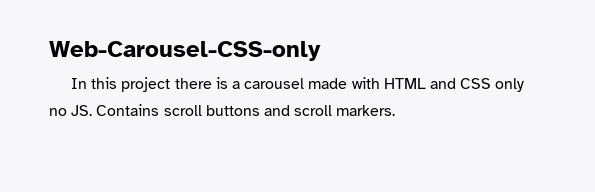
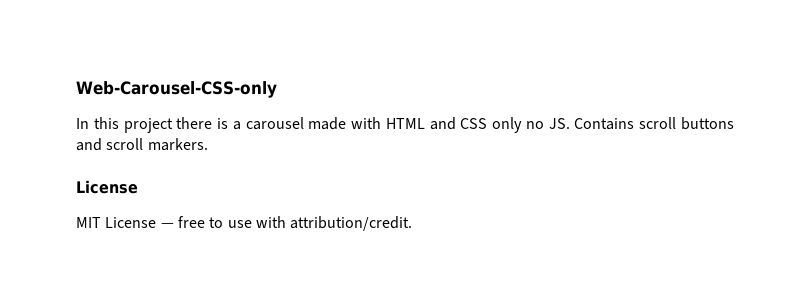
  In this project there is a carousel made with HTML and CSS only no JS. Contains scroll buttons and scroll markers.
+ License
+ MIT License — free to use with attribution/credit.

